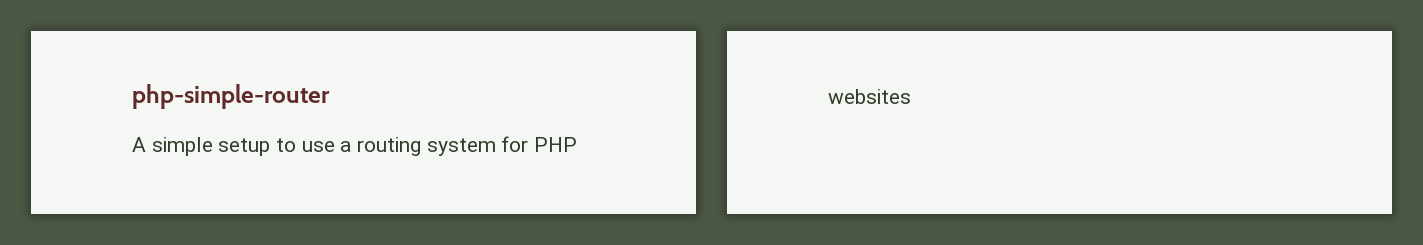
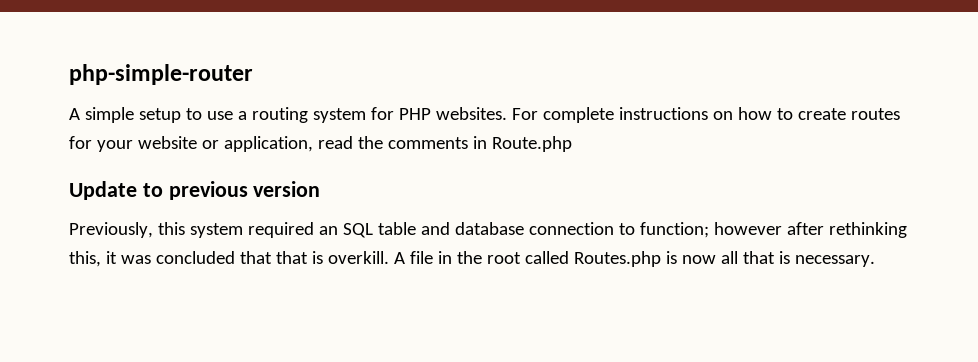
- A simple setup to use a routing system for PHP websites
+ A simple setup to use a routing system for PHP websites. For complete instructions on how to create routes for your website or application, read the comments in Route.php
+ Update to previous version
+ Previously, this system required an SQL table and database connection to function; however after rethinking this, it was concluded that that is overkill. A file in the root called Routes.php is now all that is necessary.

